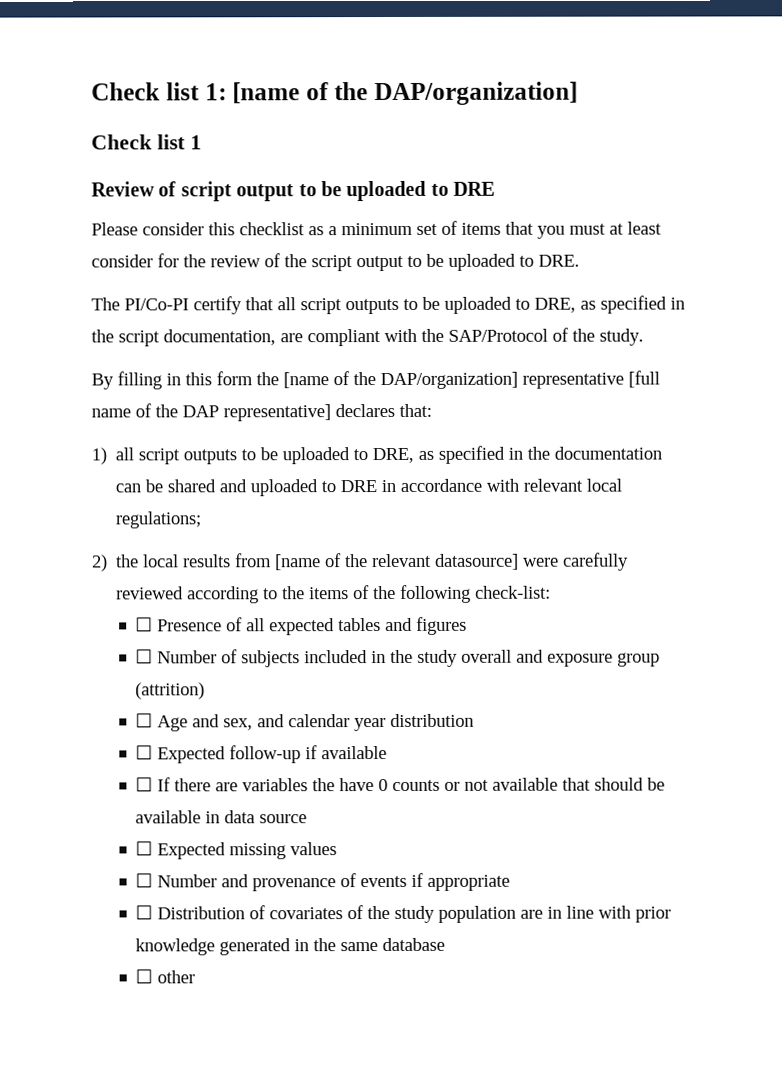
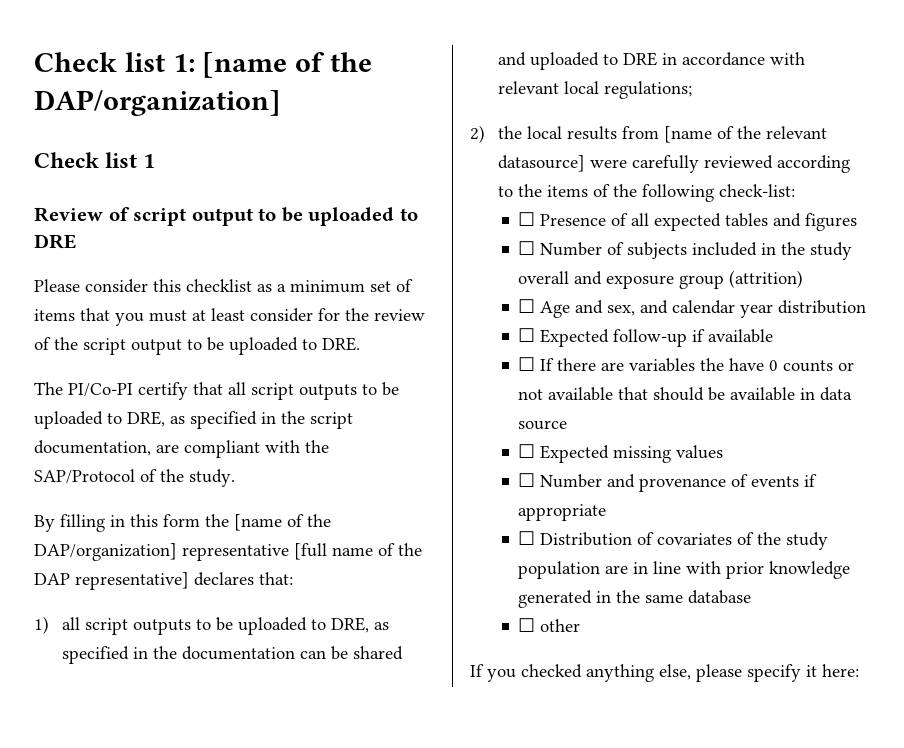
+ If you checked anything else, please specify it here:

